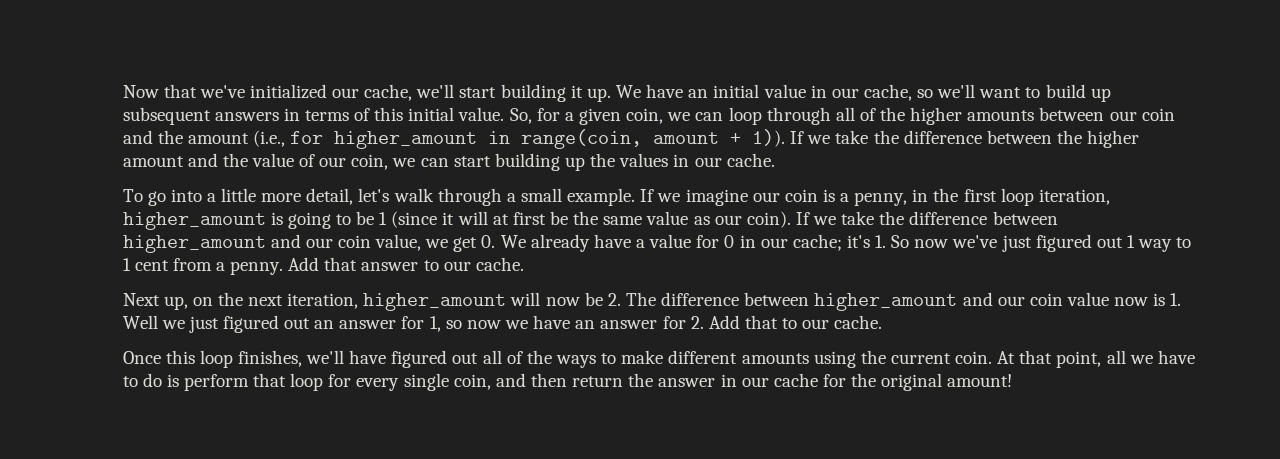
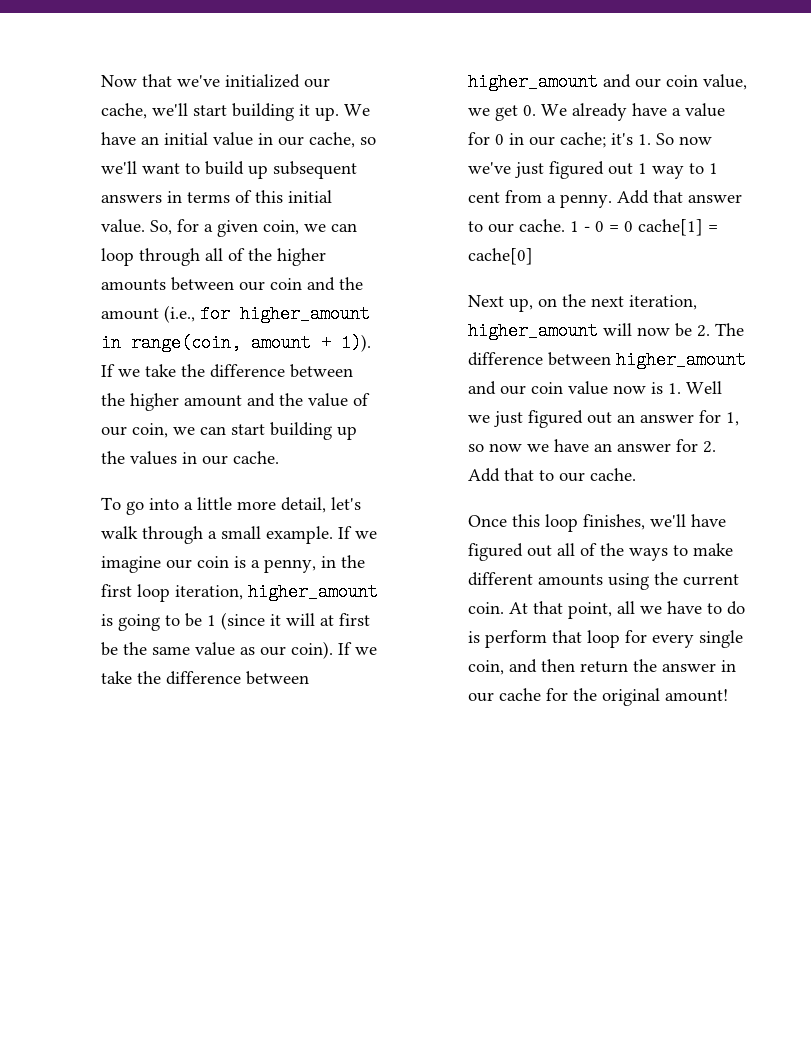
+ 1 - 0 = 0 cache[1] = cache[0]

